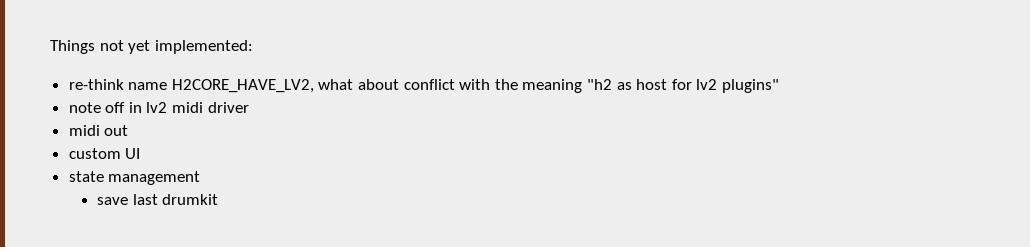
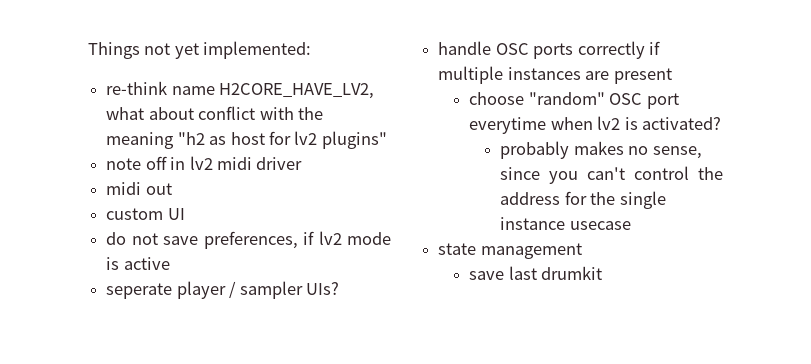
+ do not save preferences, if lv2 mode is active
+ seperate player / sampler UIs?
+ handle OSC ports correctly if multiple instances are present
+ choose "random" OSC port everytime when lv2 is activated?
+ probably makes no sense, since you can't control the address for the single instance usecase

